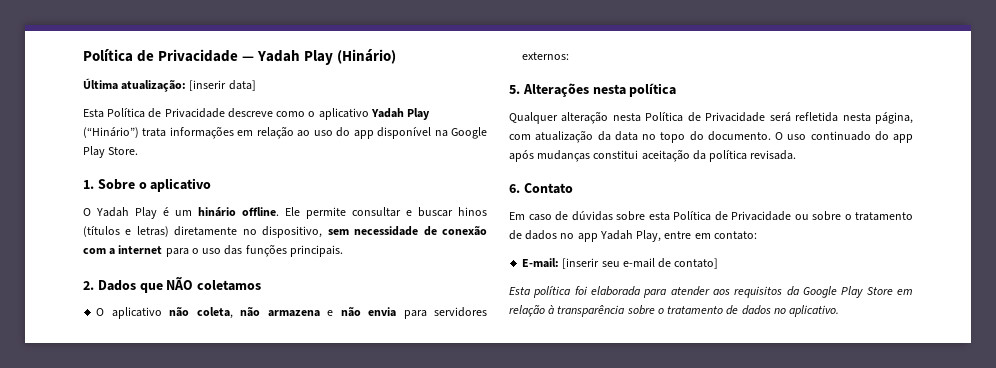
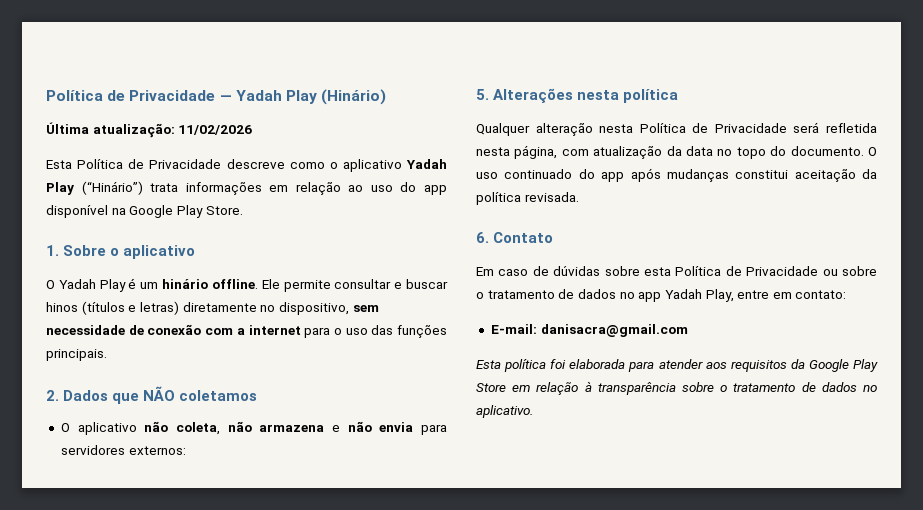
- Última atualização: [inserir data]
+ Última atualização: 11/02/2026
- E-mail: [inserir seu e-mail de contato]
+ E-mail: danisacra@gmail.com

